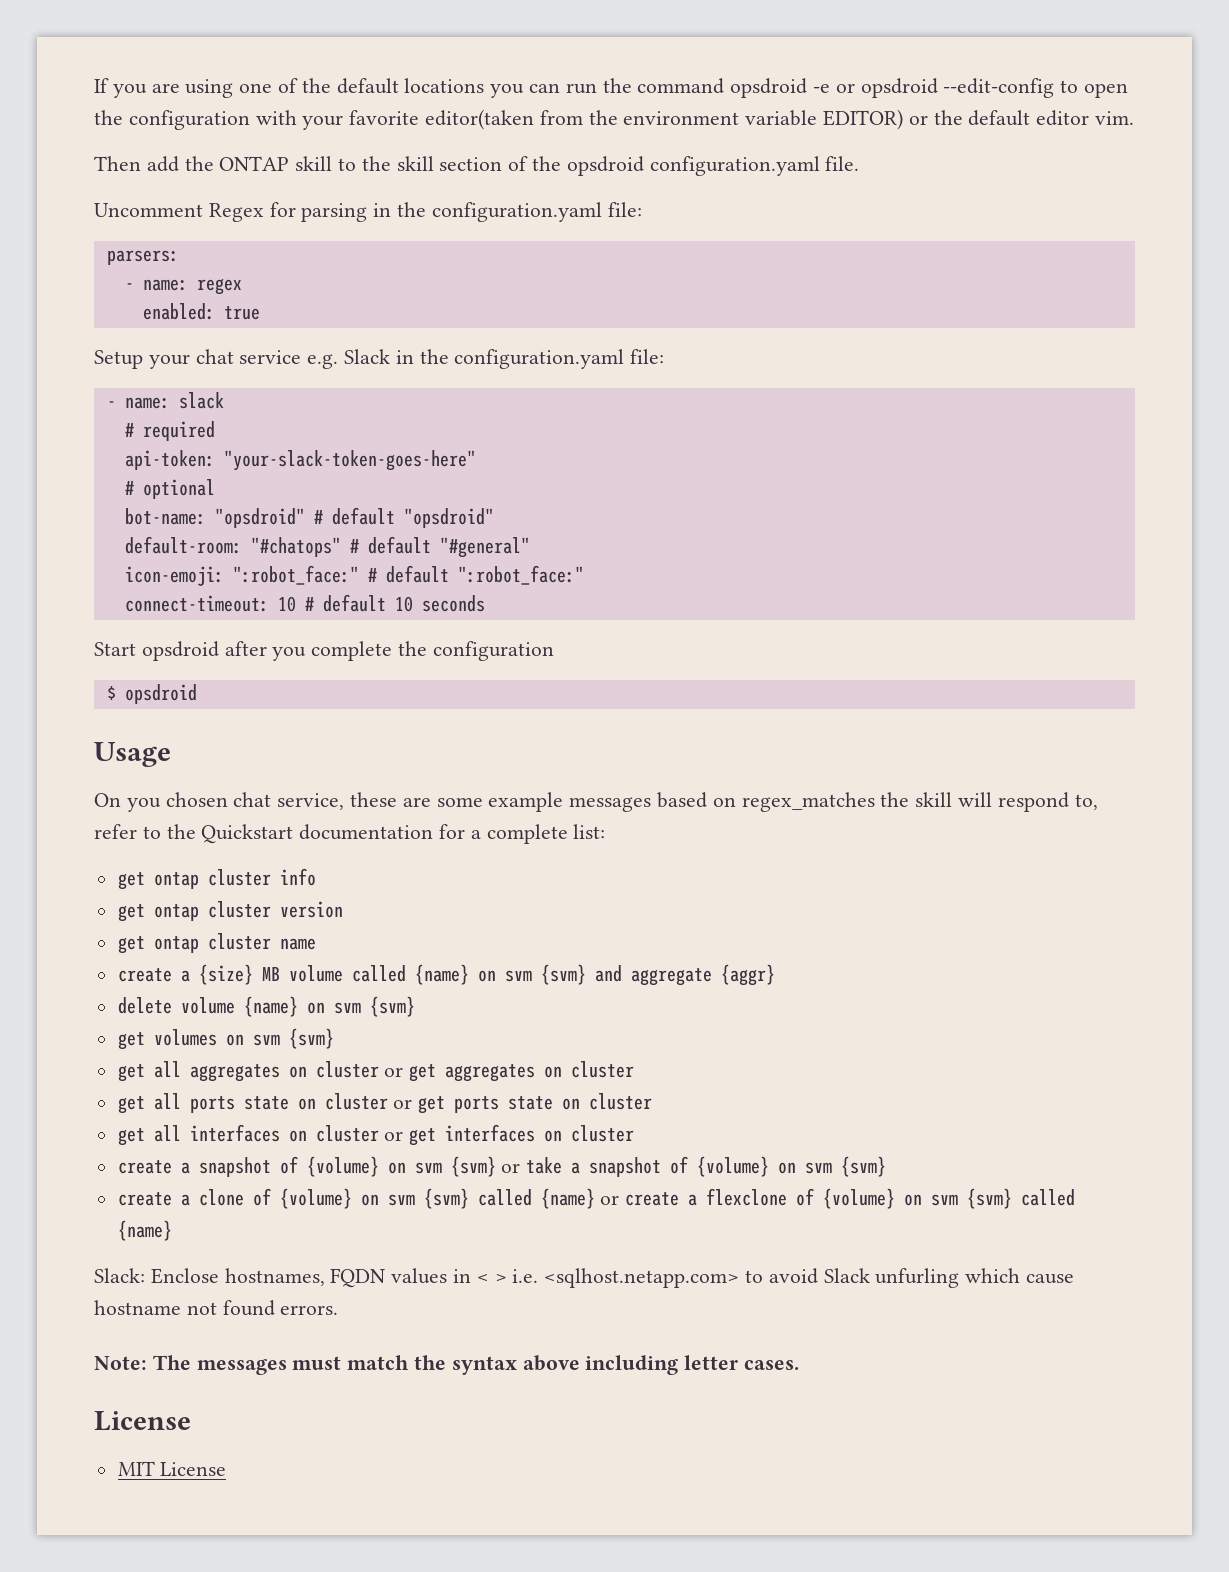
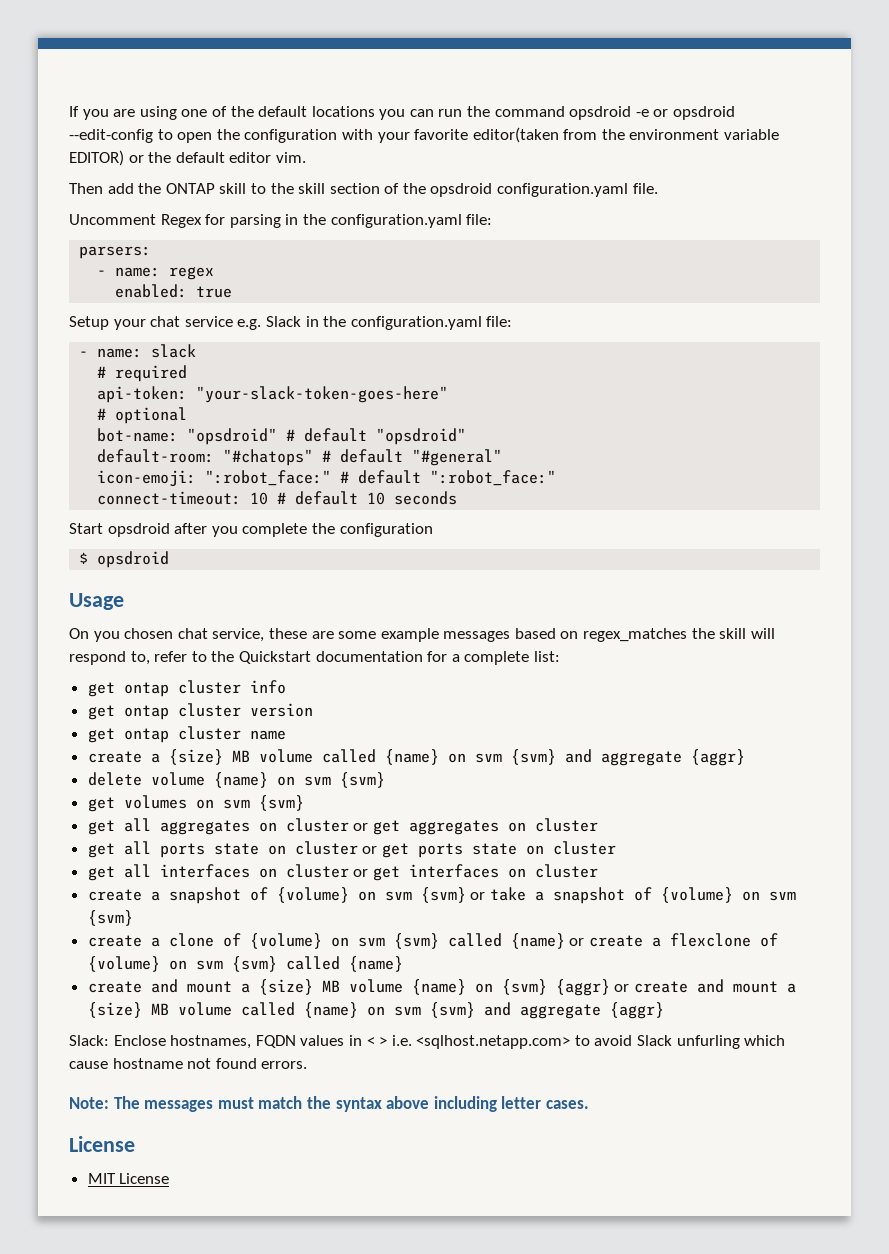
+ create and mount a {size} MB volume {name} on {svm} {aggr} or create and mount a {size} MB volume called {name} on svm {svm} and aggregate {aggr}

